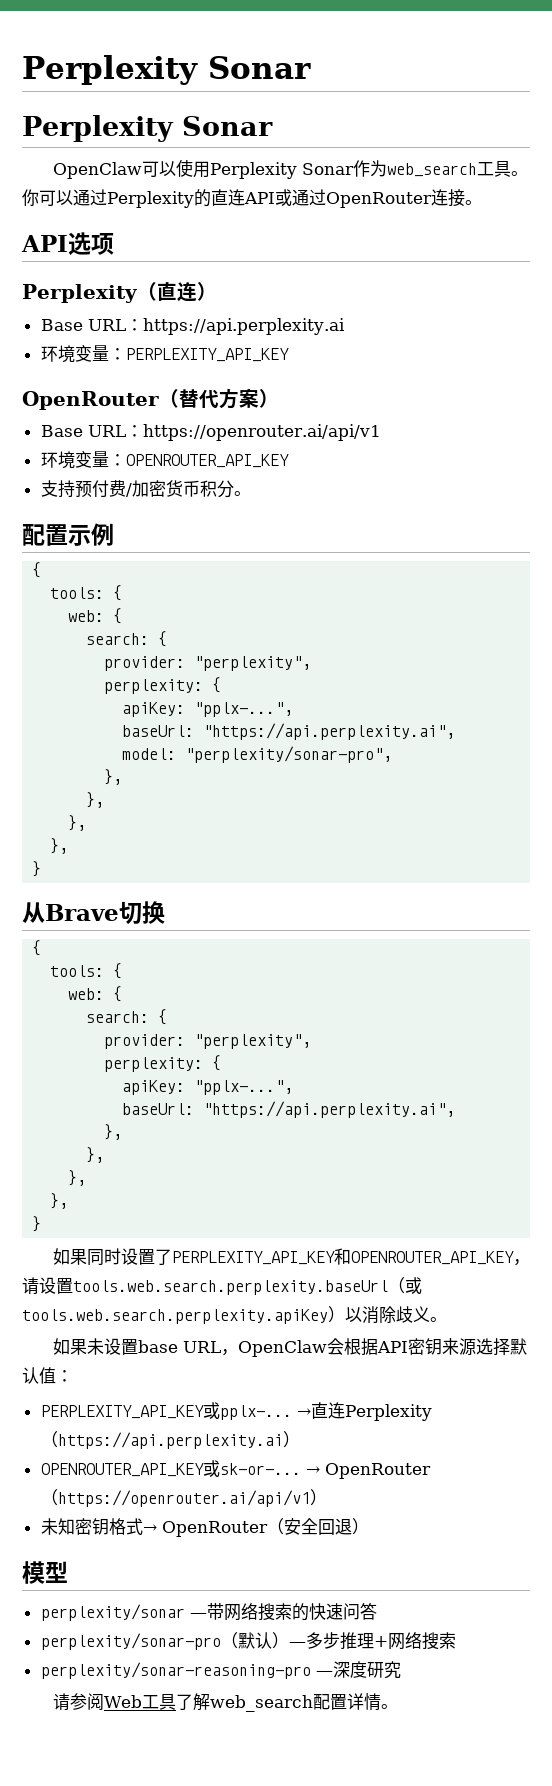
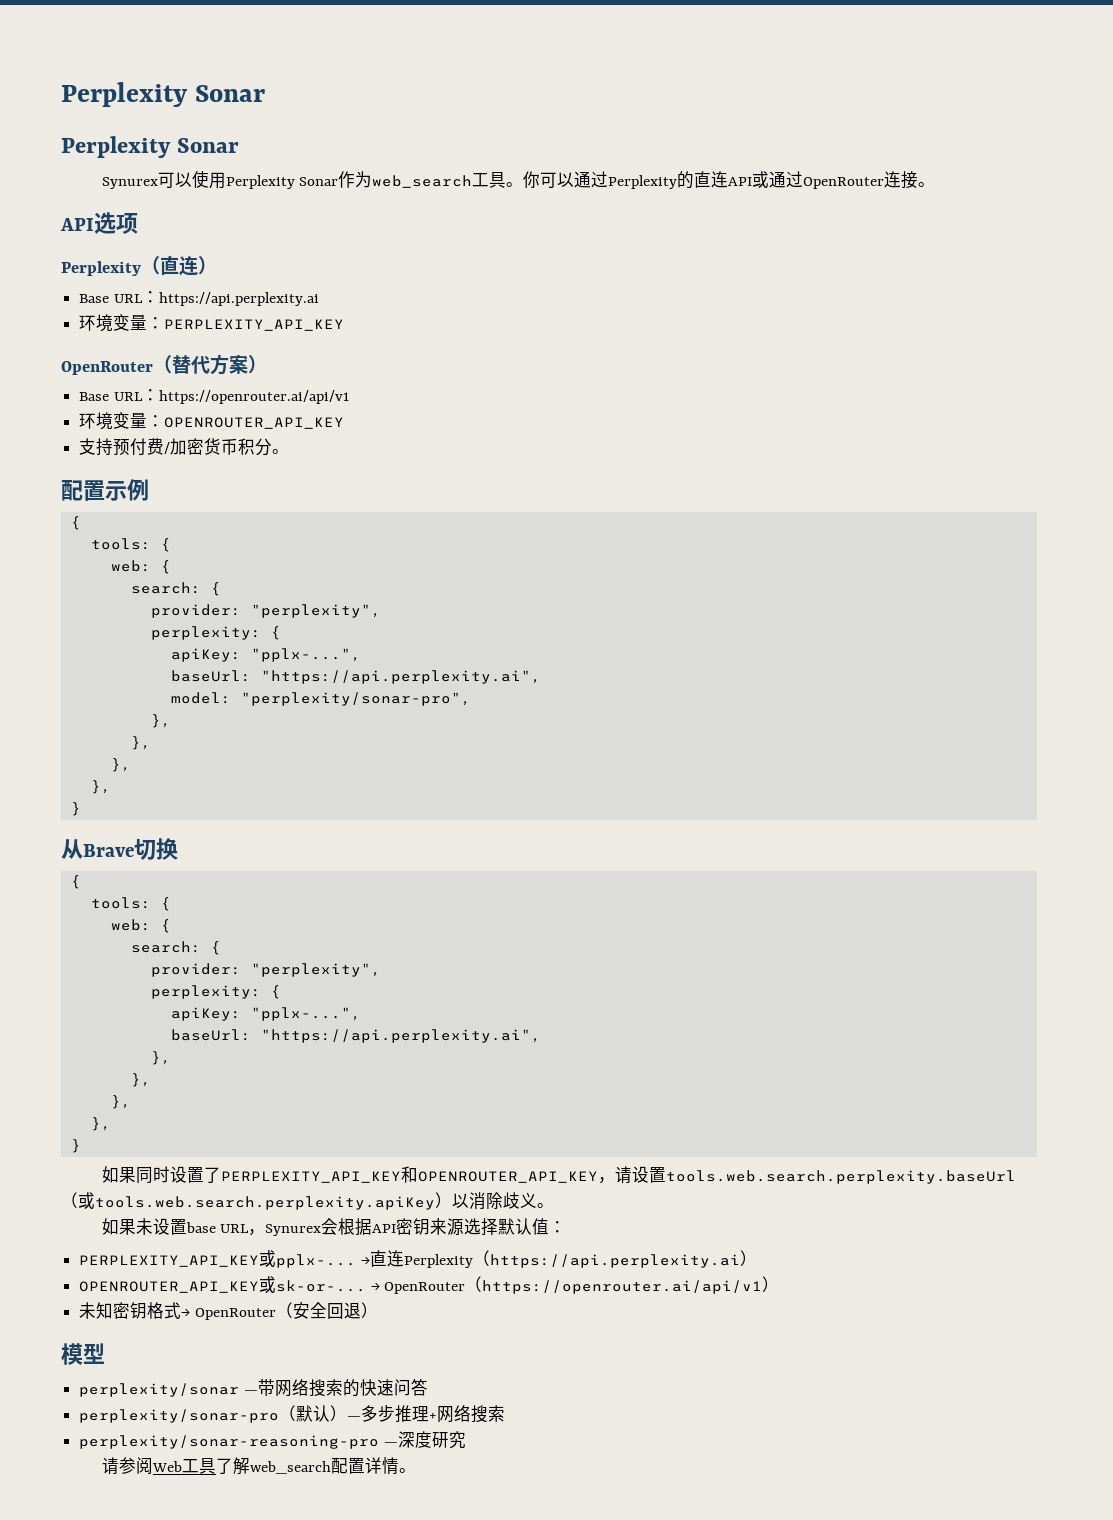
- OpenClaw可以使用Perplexity Sonar作为web_search工具。
+ Synurex可以使用Perplexity Sonar作为web_search工具。
- 如果未设置base URL，OpenClaw会根据API密钥来源选择默认值：
+ 如果未设置base URL，Synurex会根据API密钥来源选择默认值：

